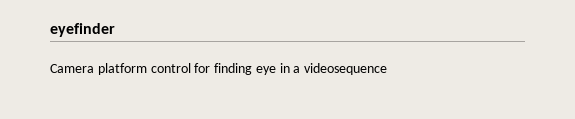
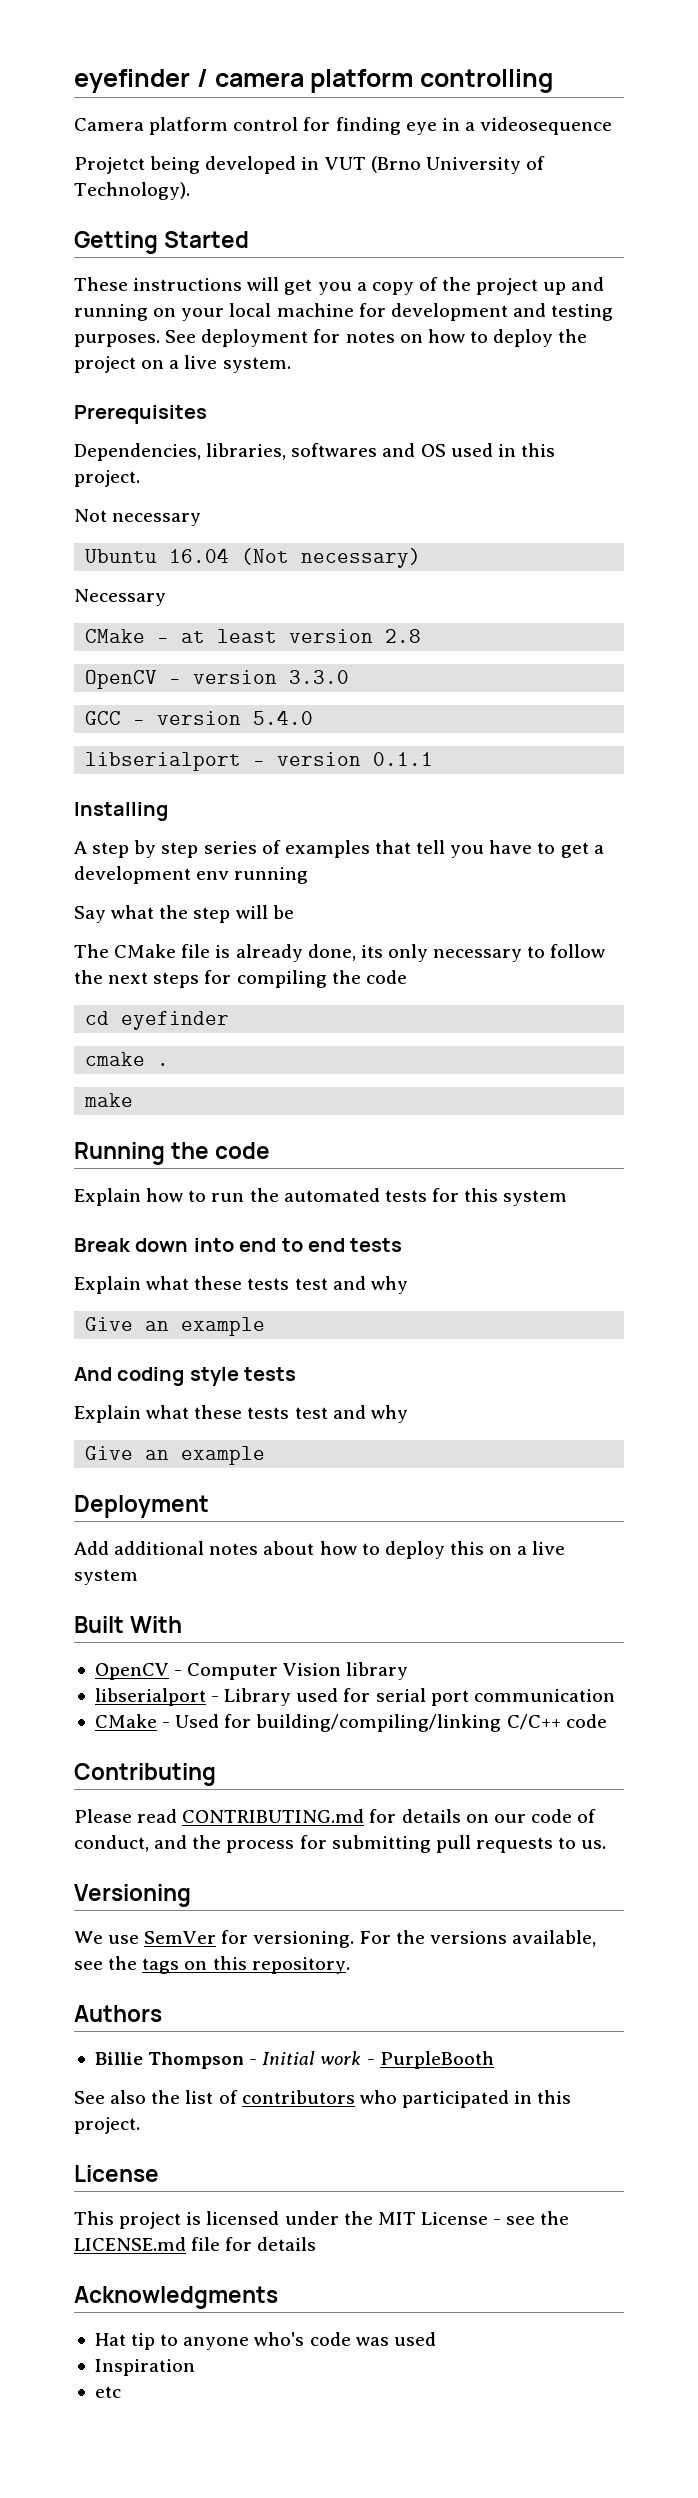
- eyefinder
+ eyefinder / camera platform controlling
+ Projetct being developed in VUT (Brno University of Technology).
+ Getting Started
+ These instructions will get you a copy of the project up and running on your local machine for development and testing purposes. See deployment for notes on how to deploy the project on a live system.
+ Prerequisites
+ Dependencies, libraries, softwares and OS used in this project.
+ Not necessary
+ Ubuntu 16.04 (Not necessary)
+ Necessary
+ CMake - at least version 2.8
+ OpenCV - version 3.3.0
+ GCC - version 5.4.0
+ libserialport - version 0.1.1
+ Installing
+ A step by step series of examples that tell you have to get a development env running
+ Say what the step will be
+ The CMake file is already done, its only necessary to follow the next steps for compiling the code
+ cd eyefinder
+ cmake .
+ make
+ Running the code
+ Explain how to run the automated tests for this system
+ Break down into end to end tests
+ Explain what these tests test and why
+ Give an example
+ And coding style tests
+ Explain what these tests test and why
+ Give an example
+ Deployment
+ Add additional notes about how to deploy this on a live system
+ Built With
+ OpenCV - Computer Vision library
+ libserialport - Library used for serial port communication
+ CMake - Used for building/compiling/linking C/C++ code
+ Contributing
+ Please read CONTRIBUTING.md for details on our code of conduct, and the process for submitting pull requests to us.
+ Versioning
+ We use SemVer for versioning. For the versions available, see the tags on this repository.
+ Authors
+ Billie Thompson - Initial work - PurpleBooth
+ See also the list of contributors who participated in this project.
+ License
+ This project is licensed under the MIT License - see the LICENSE.md file for details
+ Acknowledgments
+ Hat tip to anyone who's code was used
+ Inspiration
+ etc

